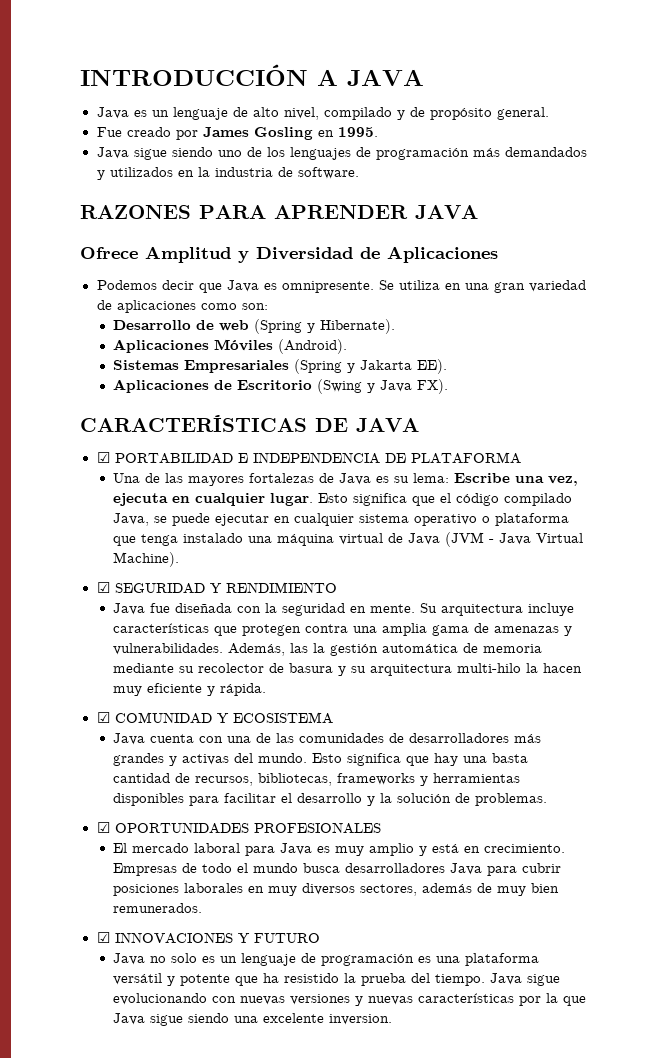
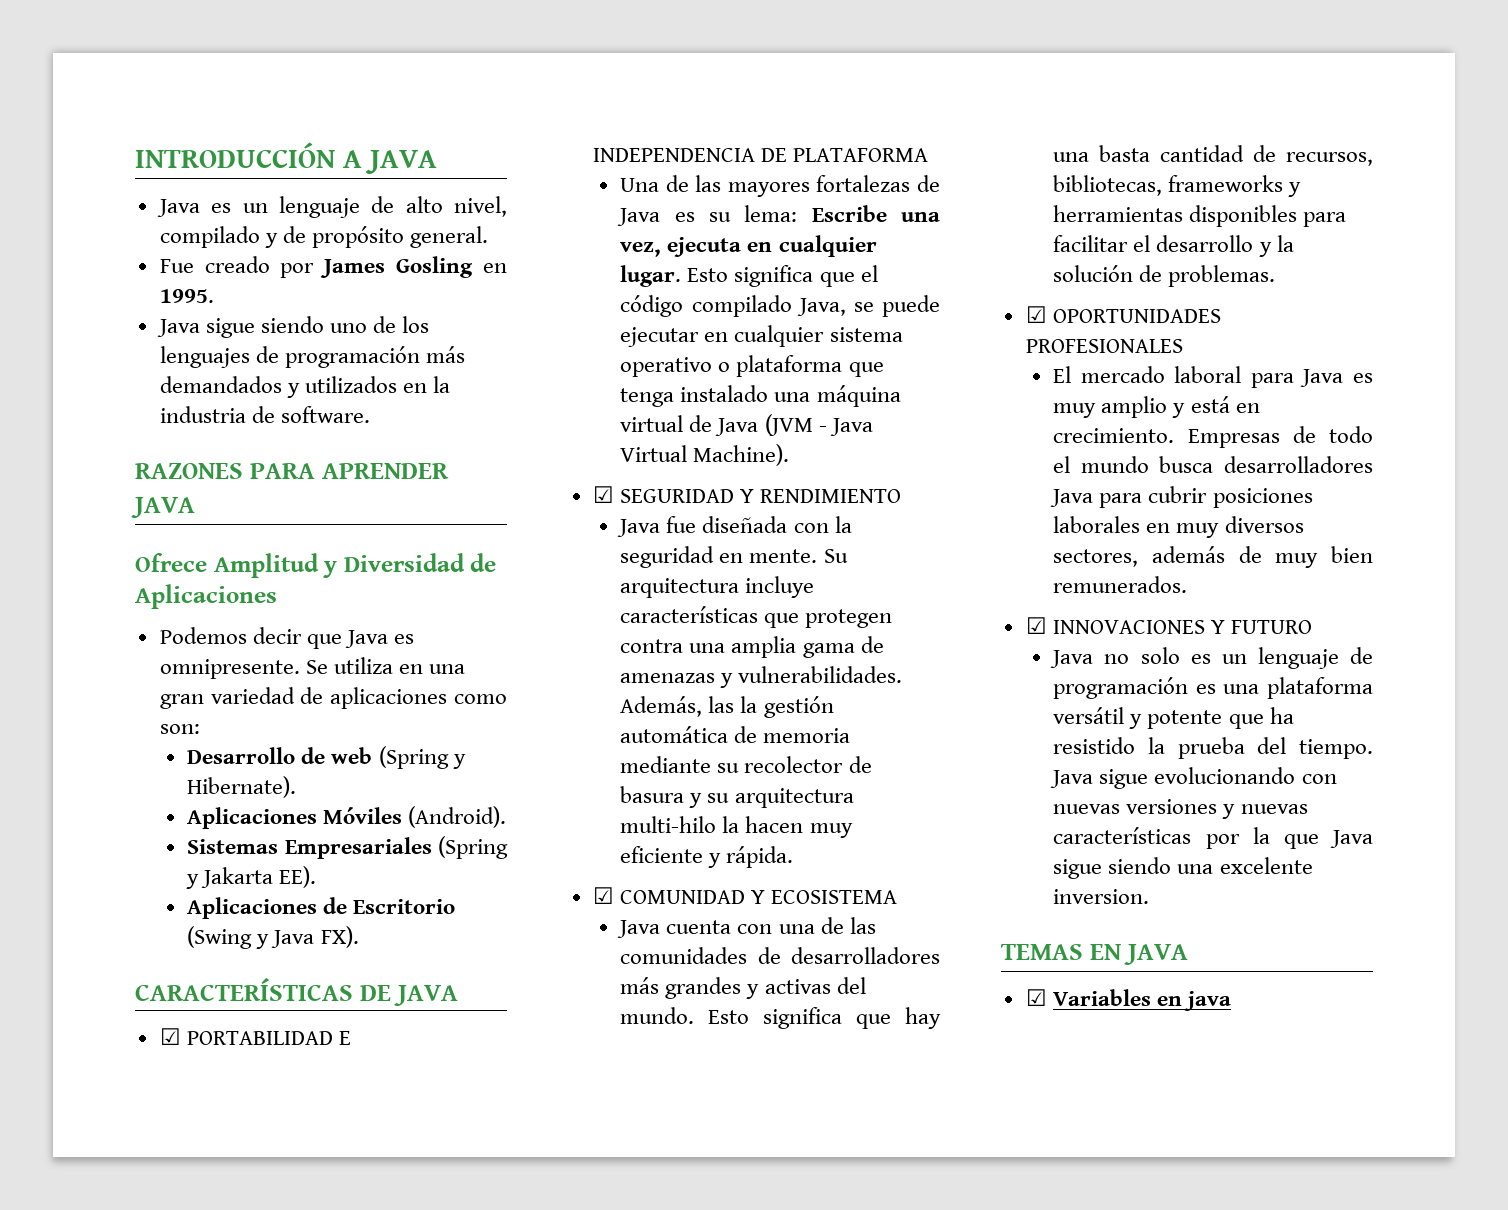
+ TEMAS EN JAVA
+ ☑ Variables en java

